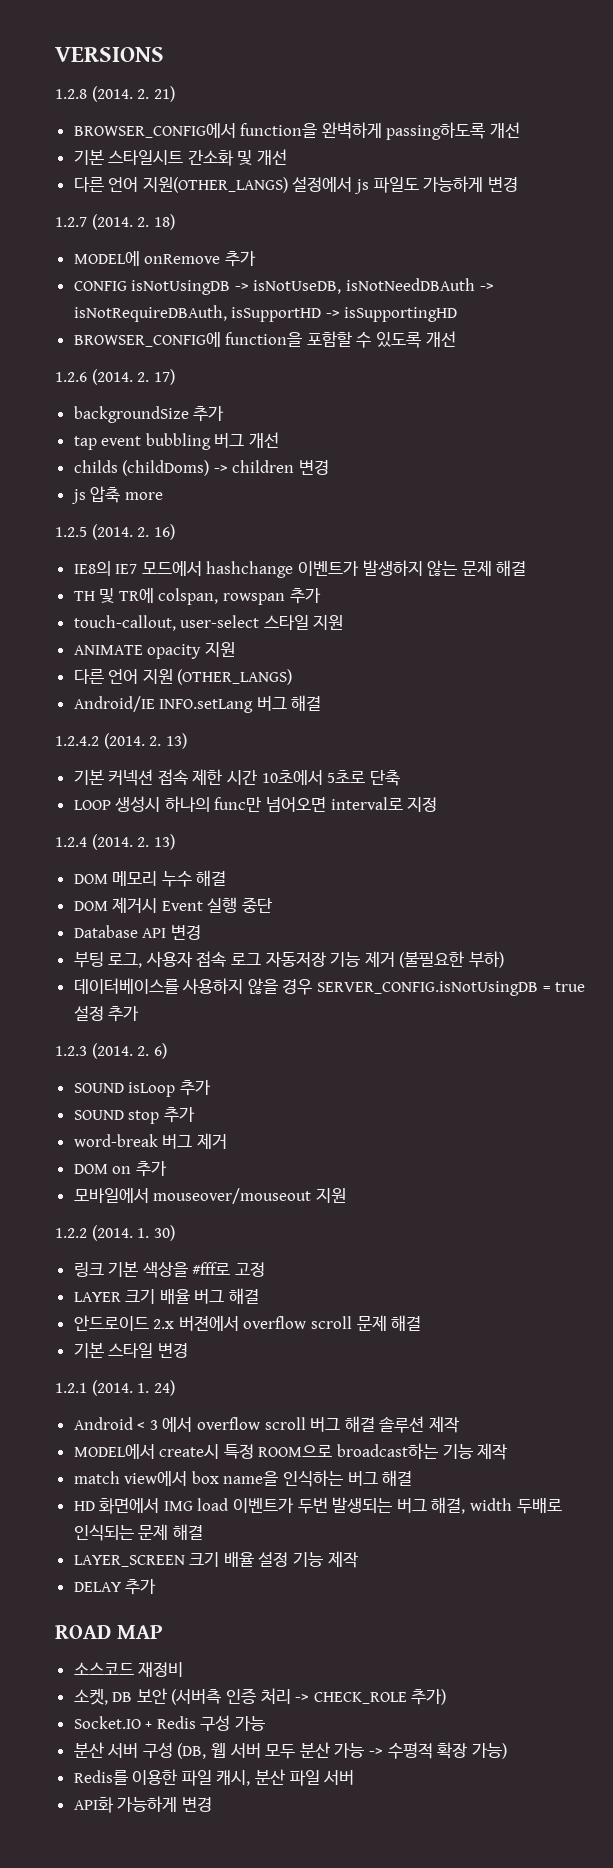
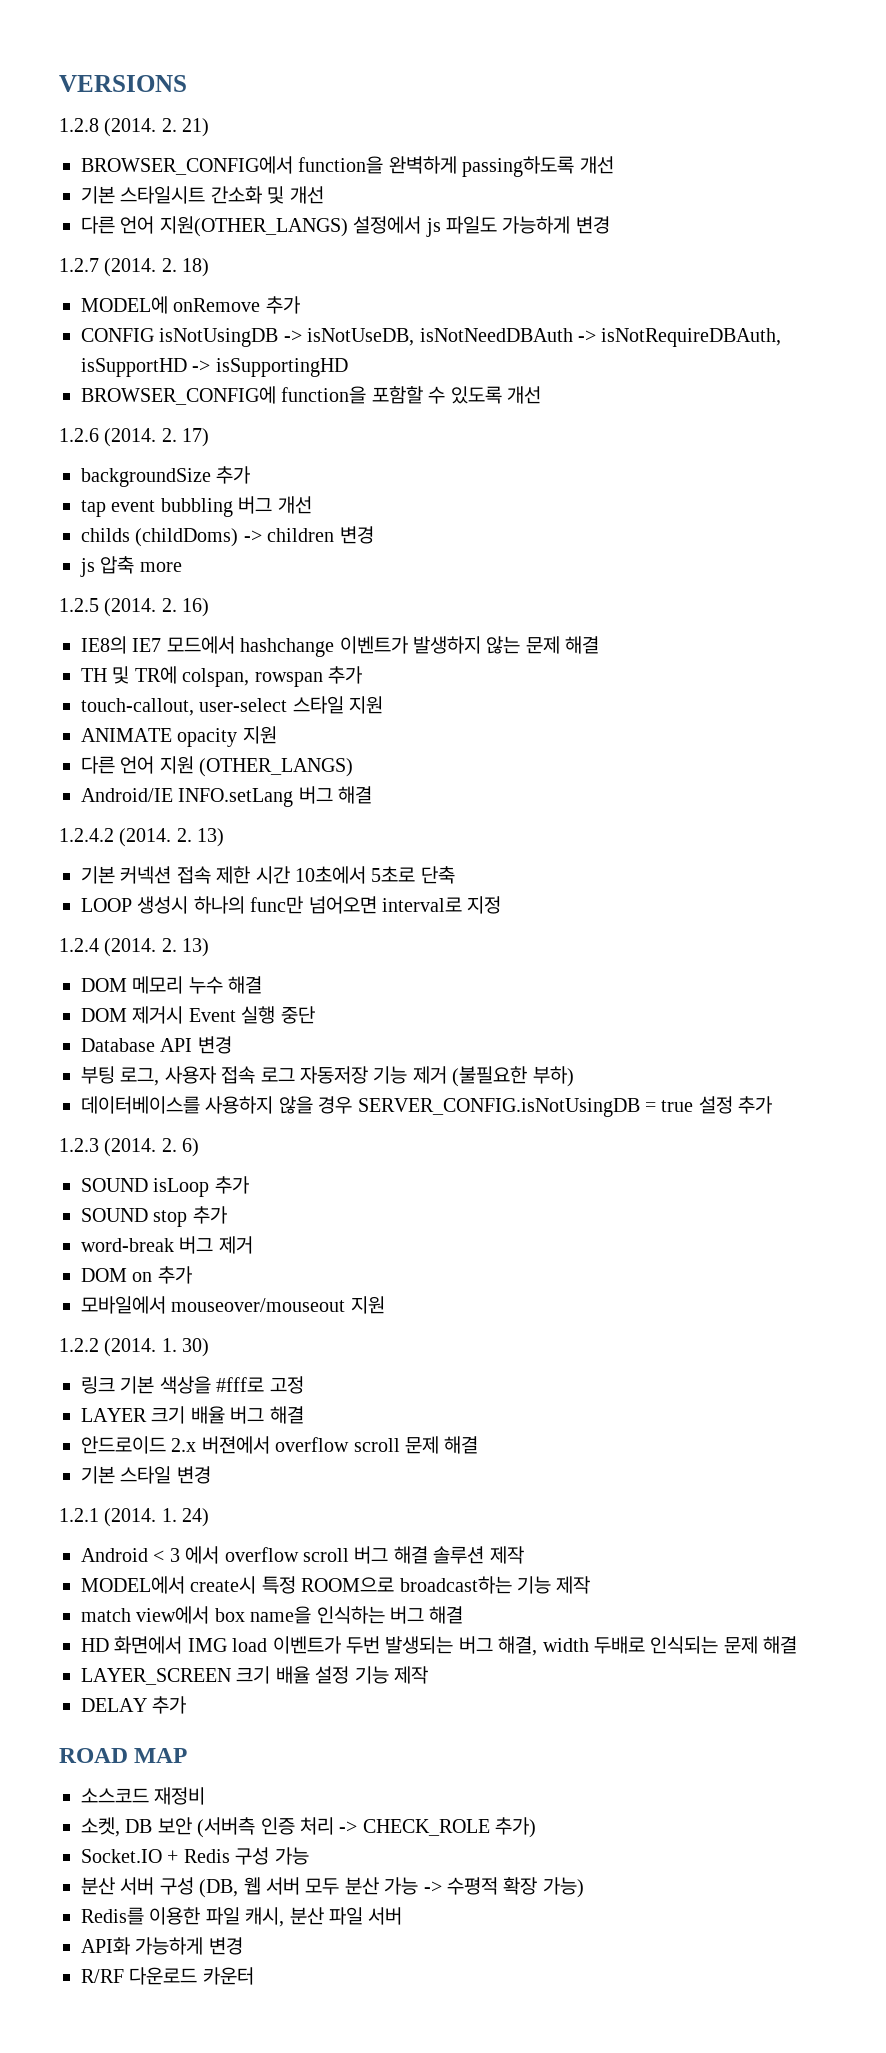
+ R/RF 다운로드 카운터

